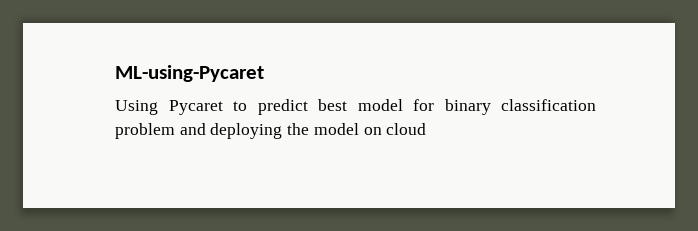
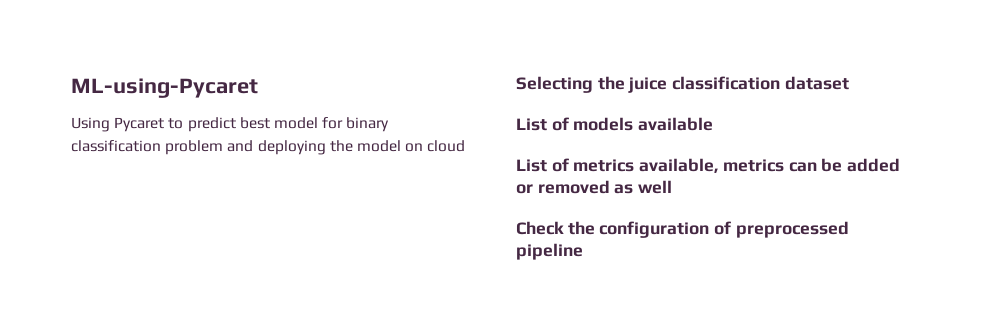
+ Selecting the juice classification dataset
+ List of models available
+ List of metrics available, metrics can be added or removed as well
+ Check the configuration of preprocessed pipeline

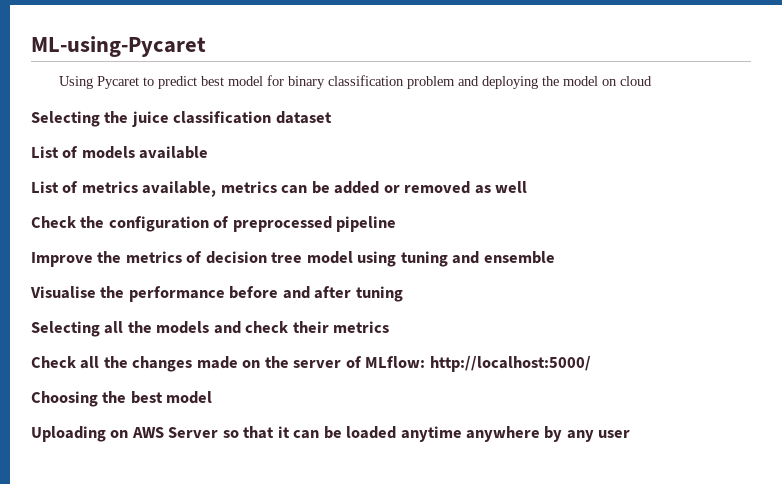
+ Improve the metrics of decision tree model using tuning and ensemble
+ Visualise the performance before and after tuning
+ Selecting all the models and check their metrics
+ Check all the changes made on the server of MLflow: http://localhost:5000/
+ Choosing the best model
+ Uploading on AWS Server so that it can be loaded anytime anywhere by any user

